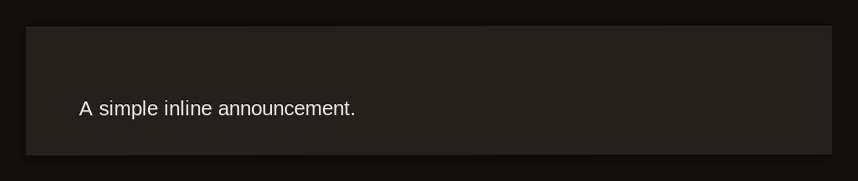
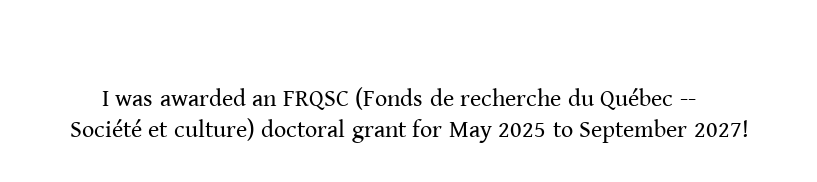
- A simple inline announcement.
+ I was awarded an FRQSC (Fonds de recherche du Québec -- Société et culture) doctoral grant for May 2025 to September 2027!

